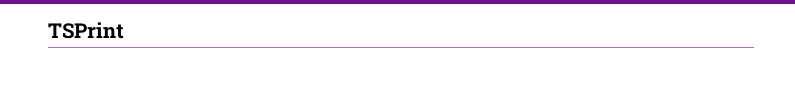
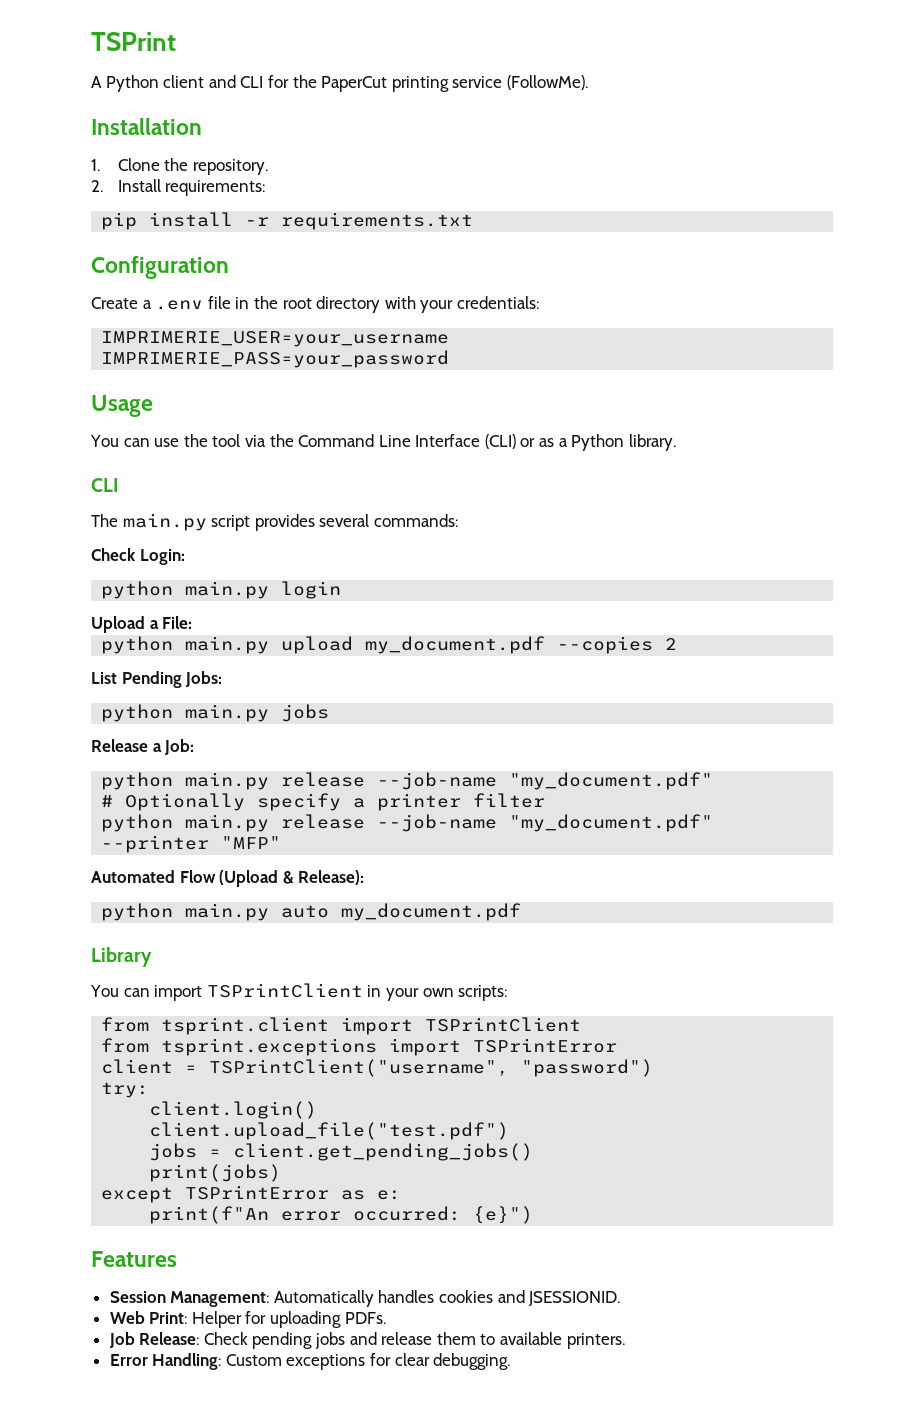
+ A Python client and CLI for the PaperCut printing service (FollowMe).
+ Installation
+ 1. Clone the repository.
+ 2. Install requirements:
+ pip install -r requirements.txt
+ Configuration
+ Create a .env file in the root directory with your credentials:
+ IMPRIMERIE_USER=your_username
+ IMPRIMERIE_PASS=your_password
+ Usage
+ You can use the tool via the Command Line Interface (CLI) or as a Python library.
+ CLI
+ The main.py script provides several commands:
+ Check Login:
+ python main.py login
+ Upload a File:
+ python main.py upload my_document.pdf --copies 2
+ List Pending Jobs:
+ python main.py jobs
+ Release a Job:
+ python main.py release --job-name "my_document.pdf"
+ # Optionally specify a printer filter
+ python main.py release --job-name "my_document.pdf" --printer "MFP"
+ Automated Flow (Upload & Release):
+ python main.py auto my_document.pdf
+ Library
+ You can import TSPrintClient in your own scripts:
+ from tsprint.client import TSPrintClient
+ from tsprint.exceptions import TSPrintError
+ client = TSPrintClient("username", "password")
+ try:
+ client.login()
+ client.upload_file("test.pdf")
+ jobs = client.get_pending_jobs()
+ print(jobs)
+ except TSPrintError as e:
+ print(f"An error occurred: {e}")
+ Features
+ Session Management: Automatically handles cookies and JSESSIONID.
+ Web Print: Helper for uploading PDFs.
+ Job Release: Check pending jobs and release them to available printers.
+ Error Handling: Custom exceptions for clear debugging.

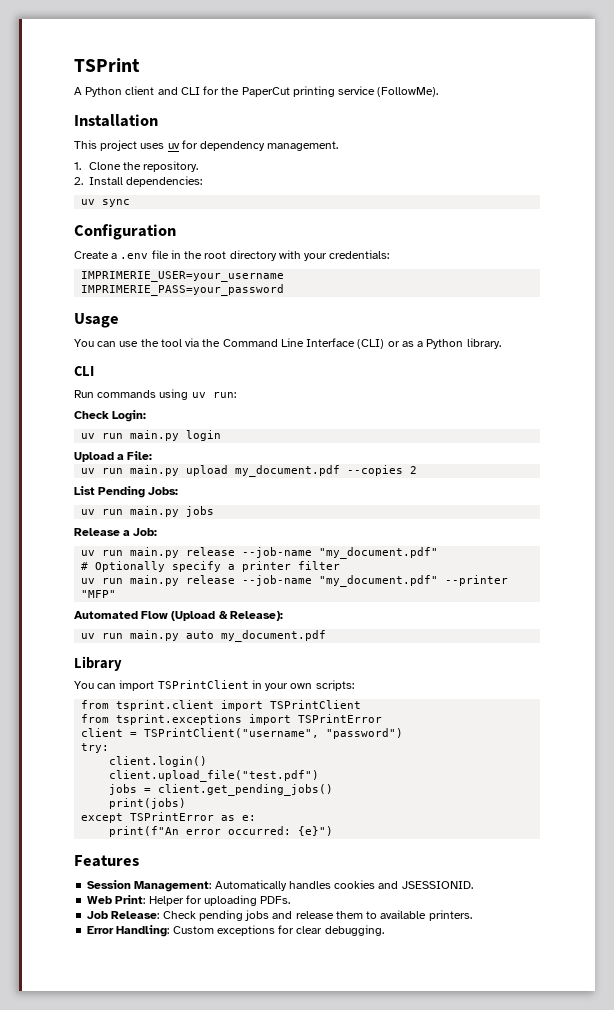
+ This project uses uv for dependency management.
- 2. Install requirements:
- pip install -r requirements.txt
+ 2. Install dependencies:
+ uv sync
- The main.py script provides several commands:
+ Run commands using uv run:
- python main.py login
+ uv run main.py login
- python main.py upload my_document.pdf --copies 2
+ uv run main.py upload my_document.pdf --copies 2
- python main.py jobs
+ uv run main.py jobs
  Release a Job:
- python main.py release --job-name "my_document.pdf"
+ uv run main.py release --job-name "my_document.pdf"
- python main.py release --job-name "my_document.pdf" --printer "MFP"
+ uv run main.py release --job-name "my_document.pdf" --printer "MFP"
- python main.py auto my_document.pdf
+ uv run main.py auto my_document.pdf

